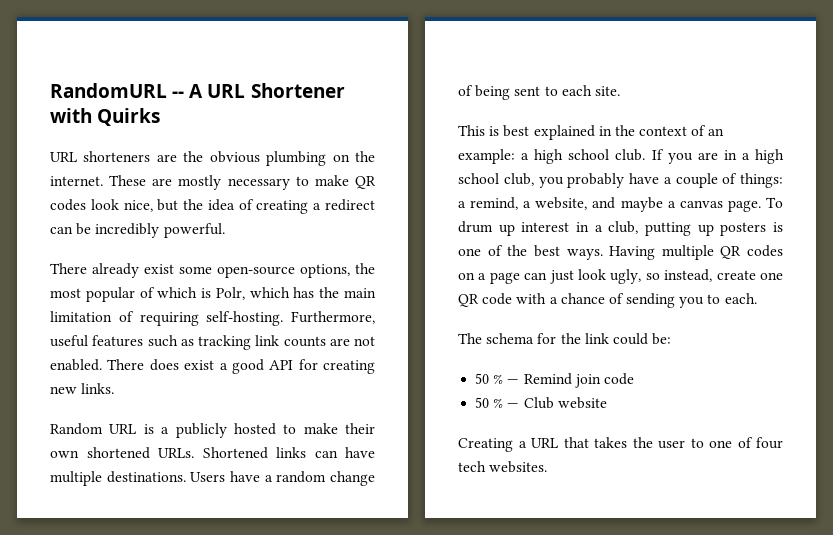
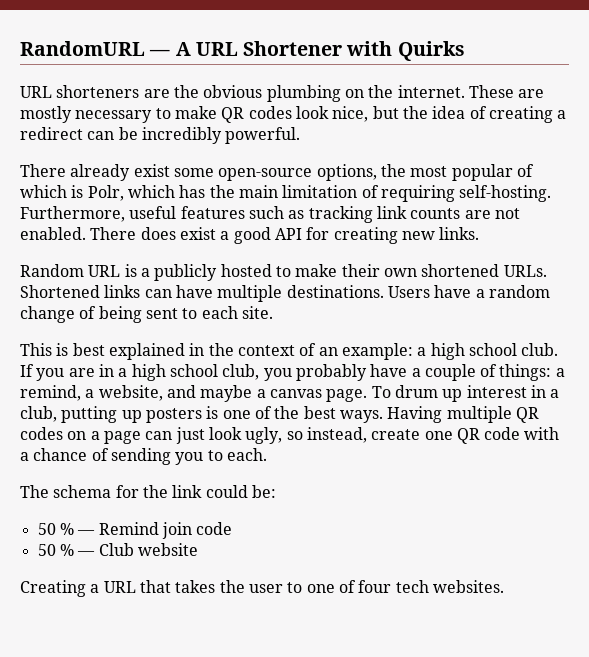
- RandomURL -- A URL Shortener with Quirks
+ RandomURL — A URL Shortener with Quirks

